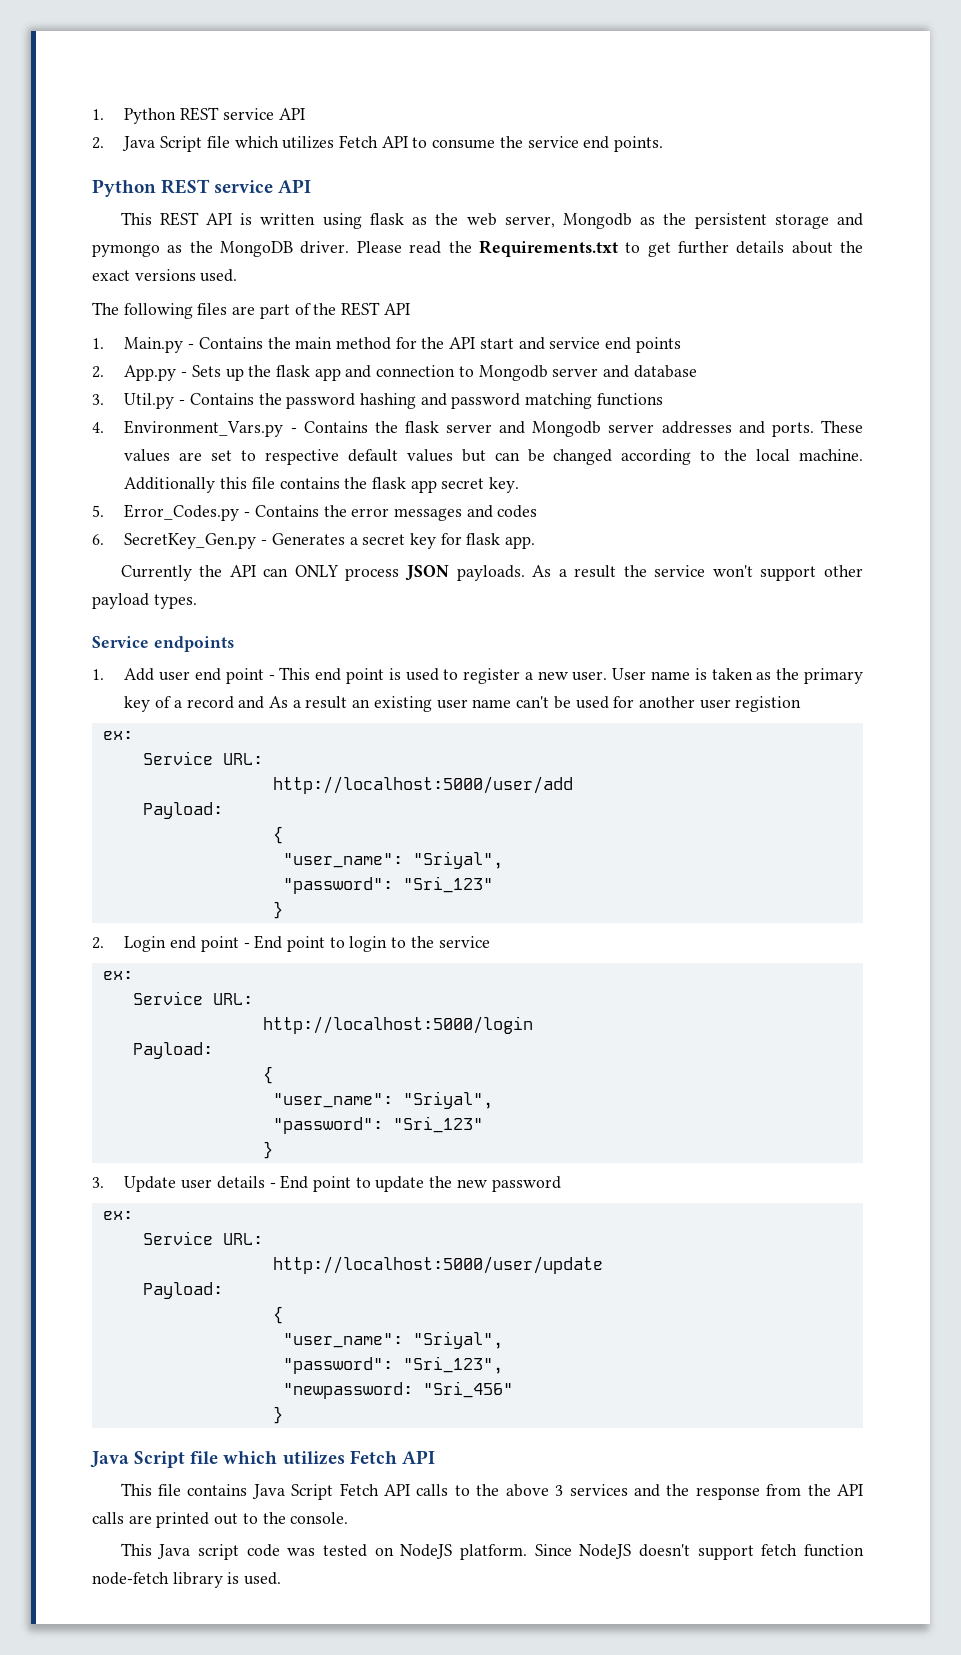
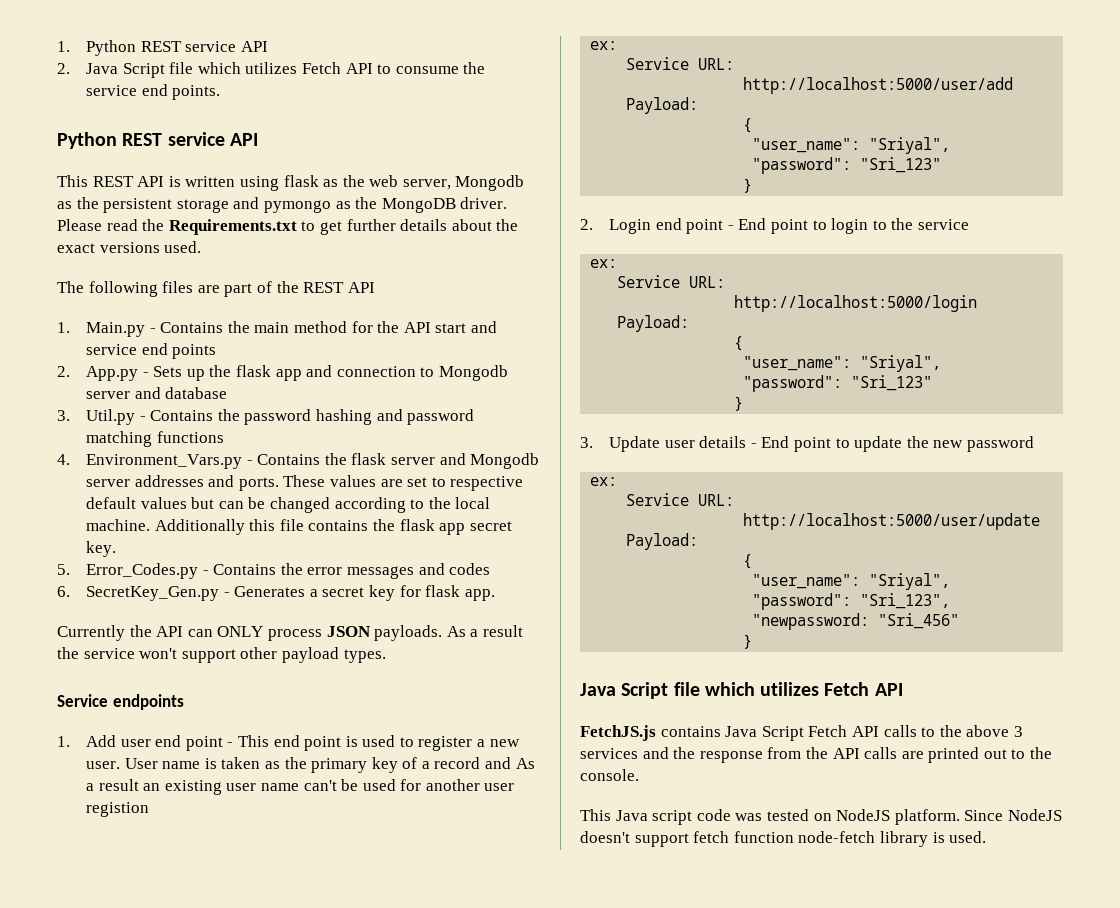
- This file contains Java Script Fetch API calls to the above 3 services and the response from the API calls are printed out to the console.
+ FetchJS.js contains Java Script Fetch API calls to the above 3 services and the response from the API calls are printed out to the console.

